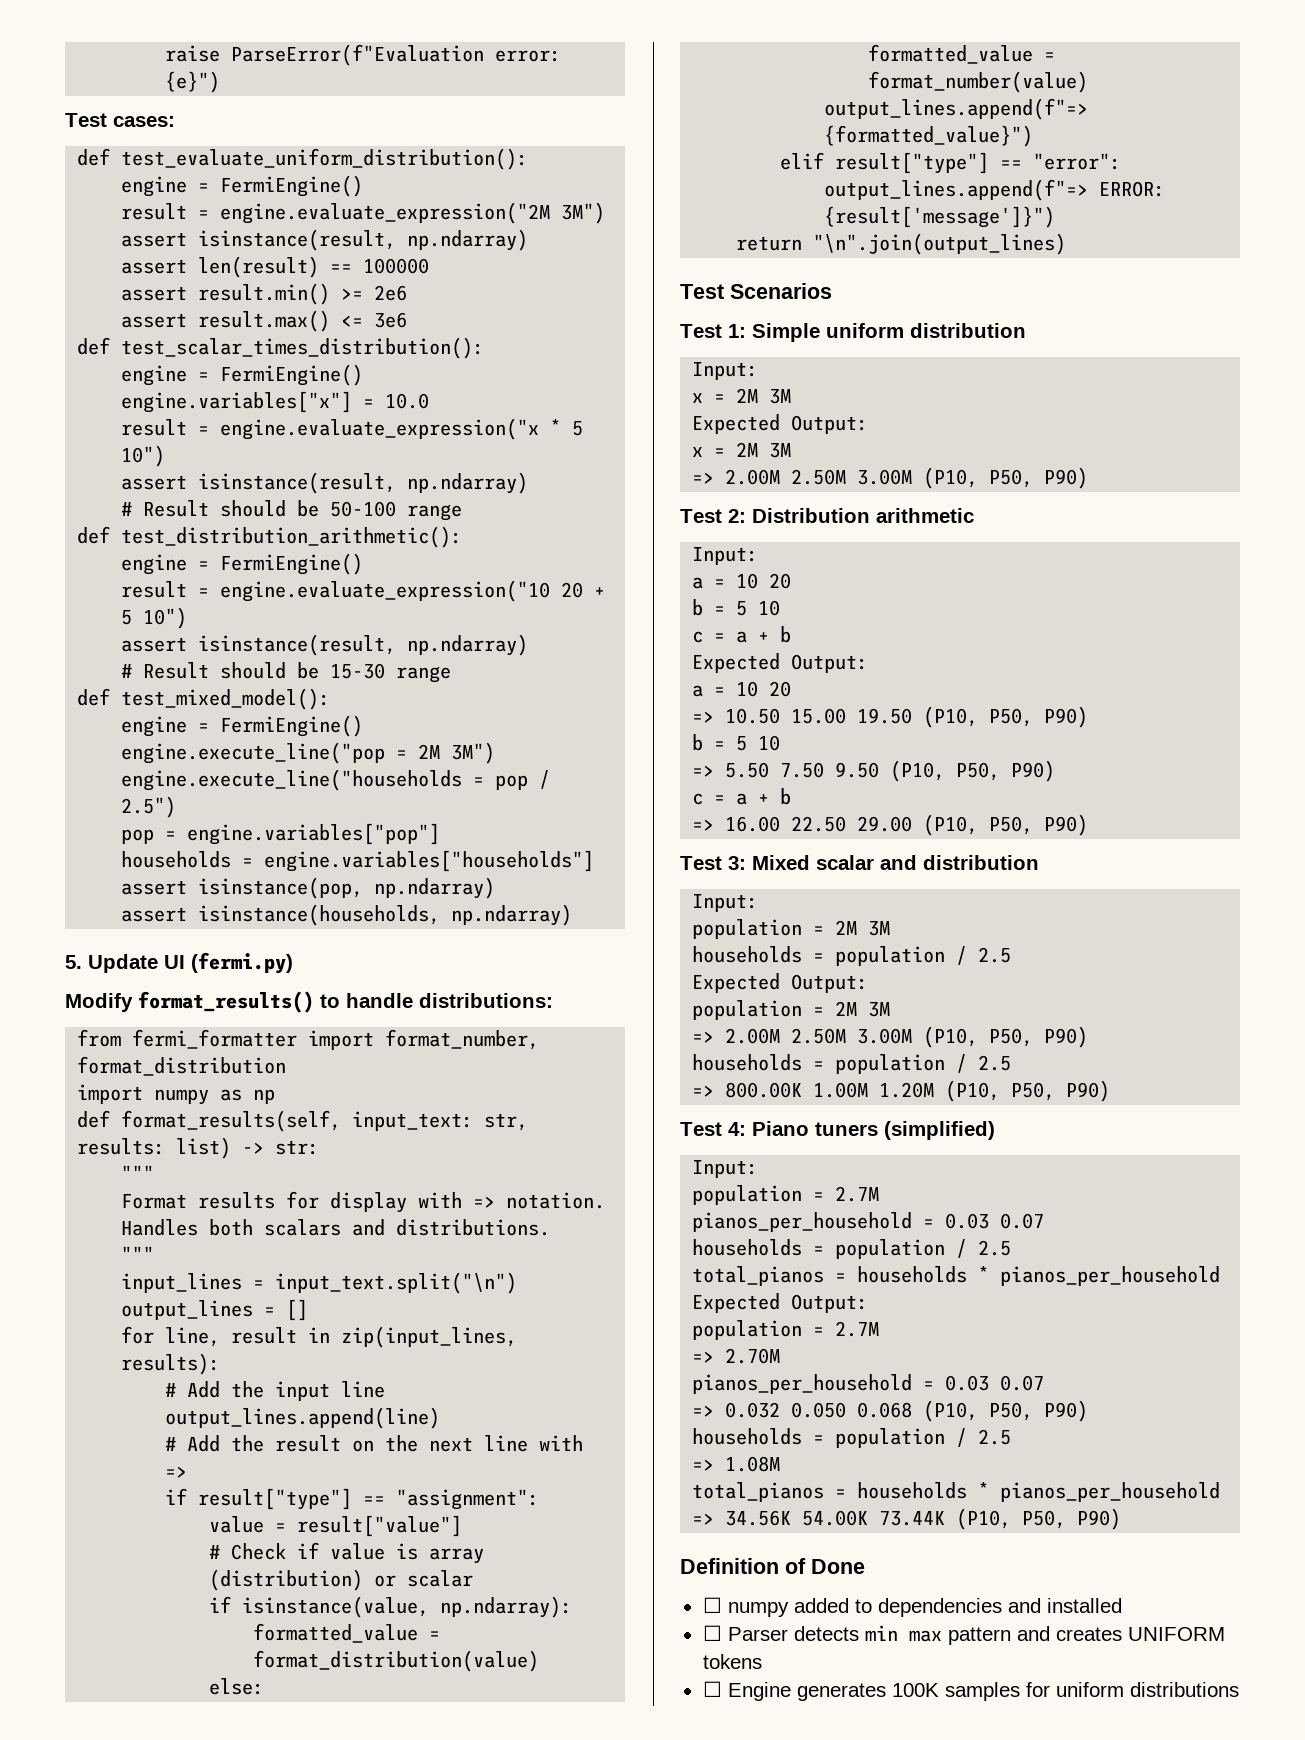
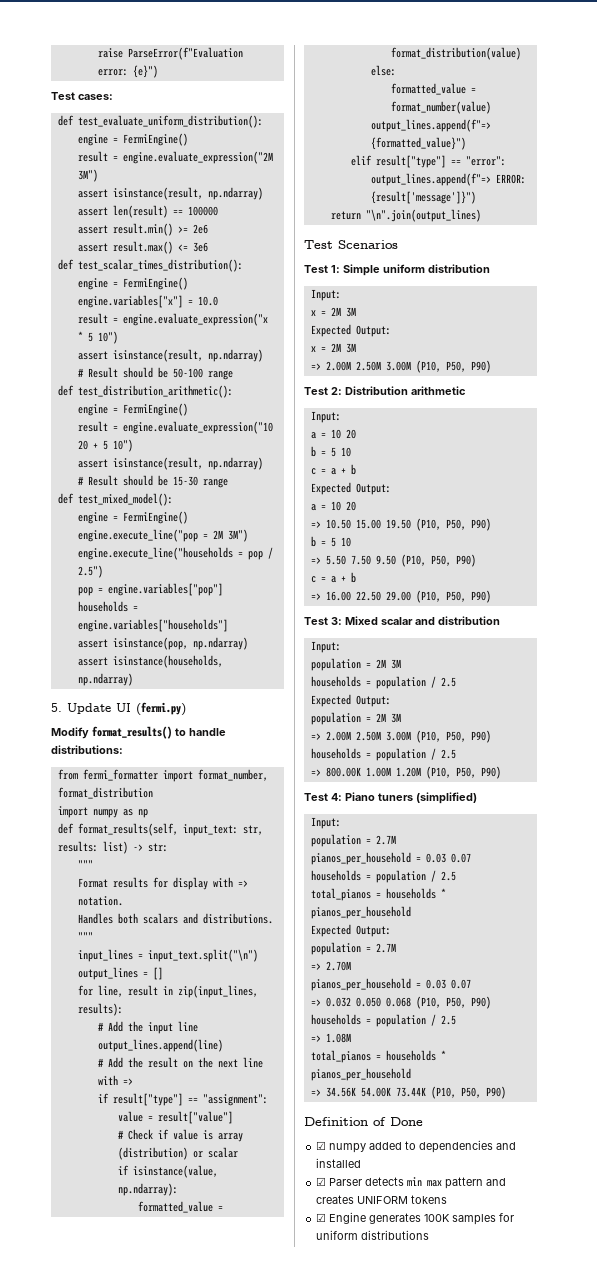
- ☐ numpy added to dependencies and installed
+ ☑ numpy added to dependencies and installed
- ☐ Parser detects min max pattern and creates UNIFORM tokens
+ ☑ Parser detects min max pattern and creates UNIFORM tokens
- ☐ Engine generates 100K samples for uniform distributions
+ ☑ Engine generates 100K samples for uniform distributions

